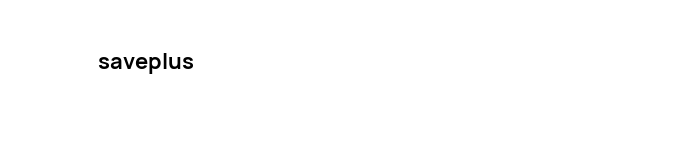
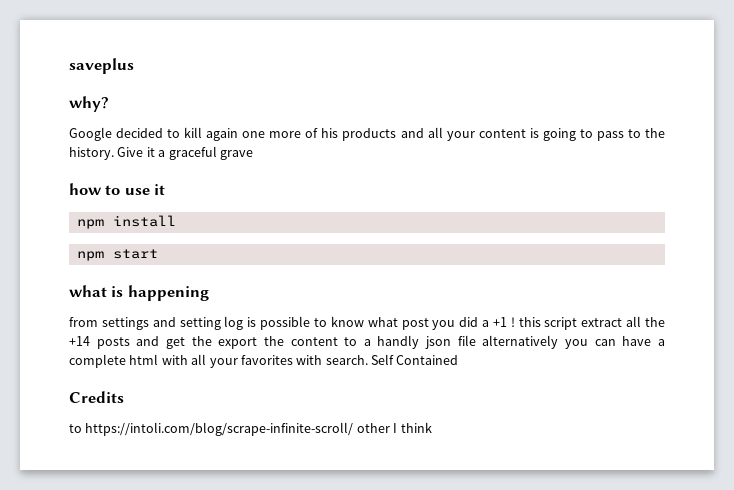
+ why?
+ Google decided to kill again one more of his products and all your content is going to pass to the history. Give it a graceful grave
+ how to use it
+ npm install
+ npm start
+ what is happening
+ from settings and setting log is possible to know what post you did a +1 ! this script extract all the +14 posts and get the export the content to a handly json file alternatively you can have a complete html with all your favorites with search. Self Contained
+ Credits
+ to https://intoli.com/blog/scrape-infinite-scroll/ other I think

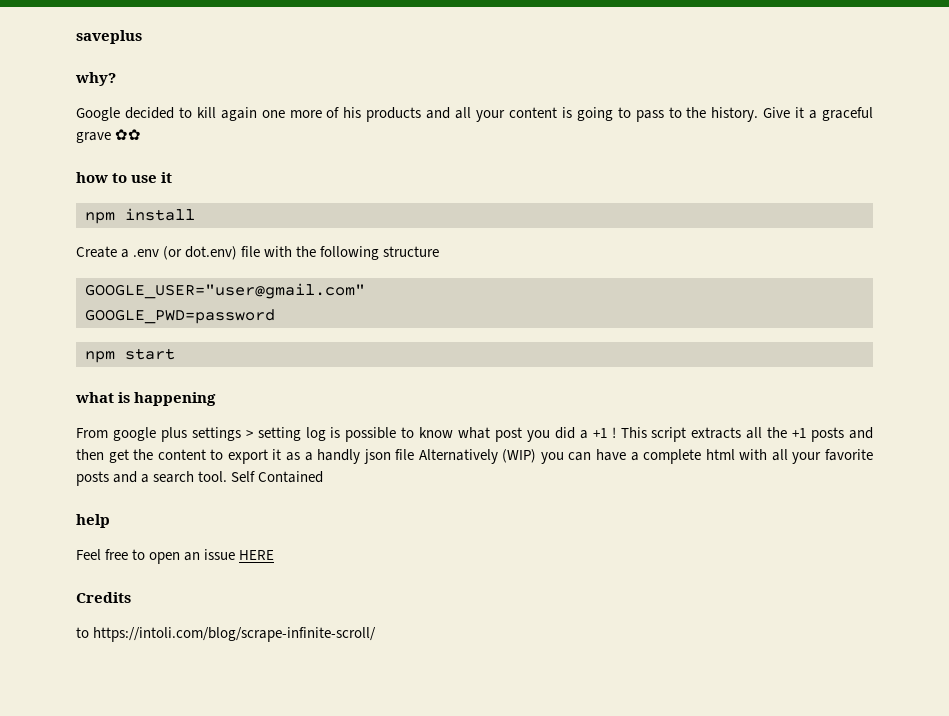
- Give it a graceful grave
+ Give it a graceful grave ✿✿
+ Create a .env (or dot.env) file with the following structure
+ GOOGLE_USER="user@gmail.com"
+ GOOGLE_PWD=password
- from settings and setting log is possible to know what post you did a +1 ! this script extract all the +14 posts and get the export the content to a handly json file alternatively you can have a complete html with all your favorites with search. Self Contained
+ From google plus settings > setting log is possible to know what post you did a +1 ! This script extracts all the +1 posts and then get the content to export it as a handly json file Alternatively (WIP) you can have a complete html with all your favorite posts and a search tool. Self Contained
+ help
+ Feel free to open an issue HERE
- to https://intoli.com/blog/scrape-infinite-scroll/ other I think
+ to https://intoli.com/blog/scrape-infinite-scroll/

